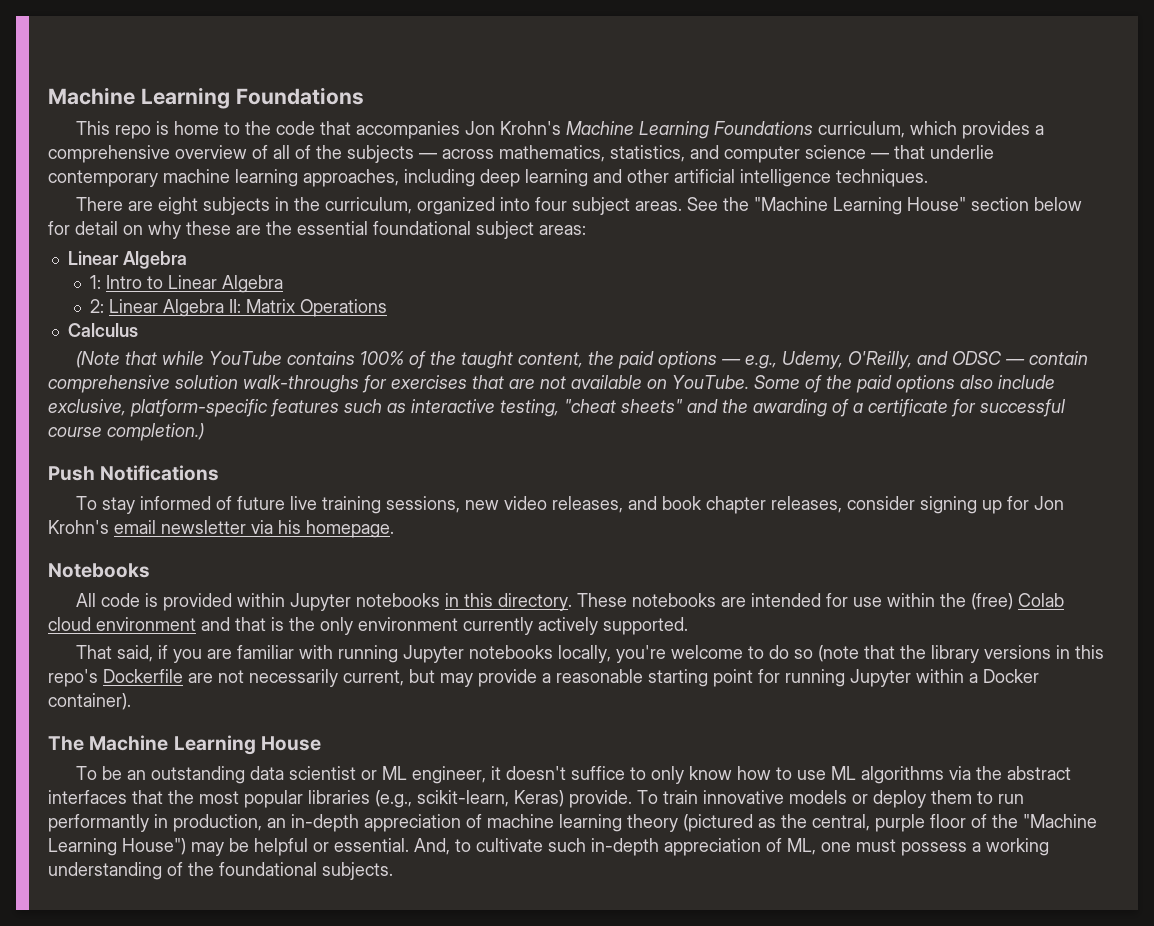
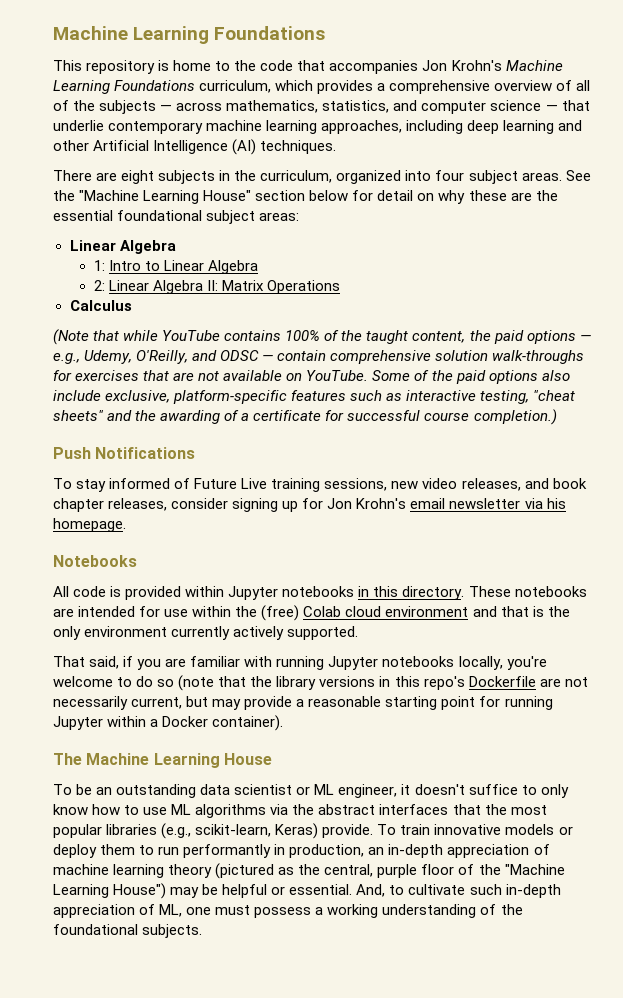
- This repo is home to the code that accompanies Jon Krohn's Machine Learning Foundations curriculum, which provides a comprehensive overview of all of the subjects — across mathematics, statistics, and computer science — that underlie contemporary machine learning approaches, including deep learning and other artificial intelligence techniques.
+ This repository is home to the code that accompanies Jon Krohn's Machine Learning Foundations curriculum, which provides a comprehensive overview of all of the subjects — across mathematics, statistics, and computer science — that underlie contemporary machine learning approaches, including deep learning and other Artificial Intelligence (AI) techniques.
- To stay informed of future live training sessions, new video releases, and book chapter releases, consider signing up for Jon Krohn's email newsletter via his homepage.
+ To stay informed of Future Live training sessions, new video releases, and book chapter releases, consider signing up for Jon Krohn's email newsletter via his homepage.

